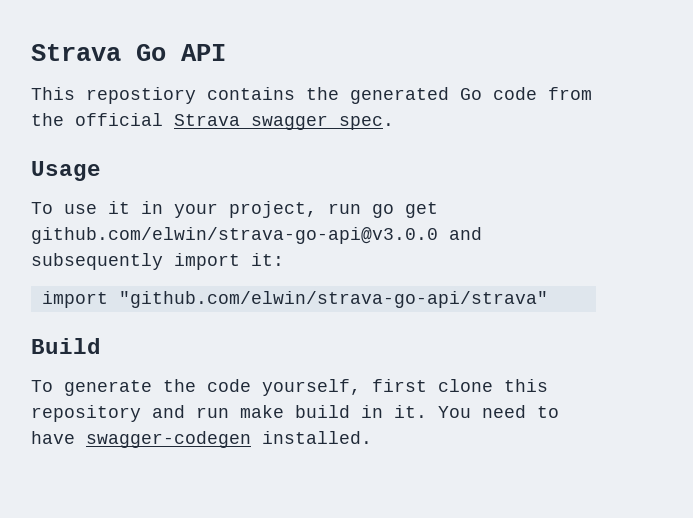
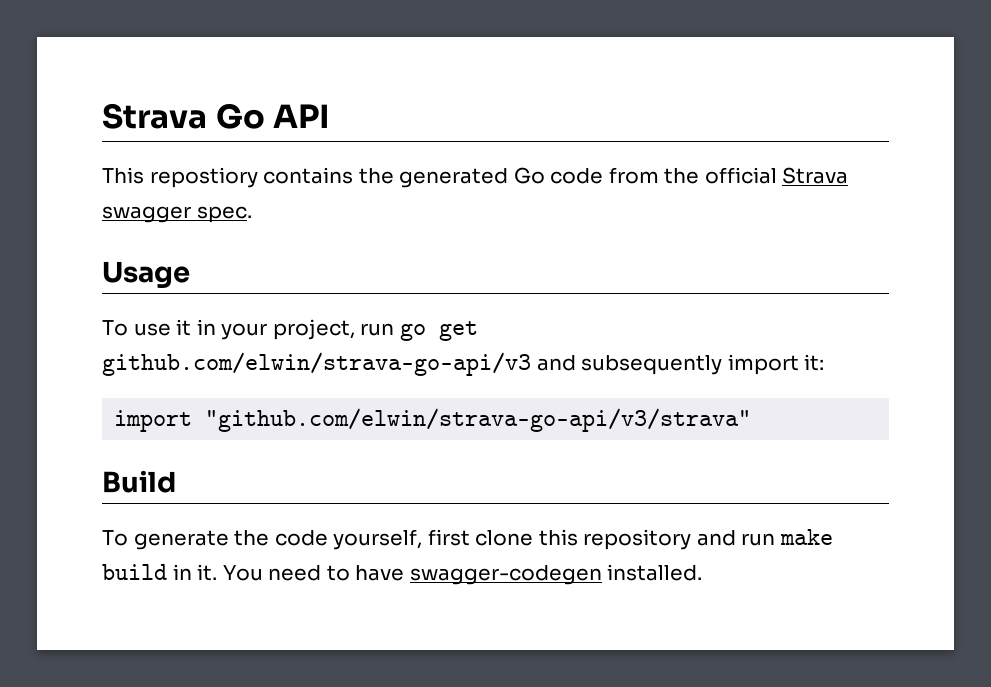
- To use it in your project, run go get github.com/elwin/strava-go-api@v3.0.0 and subsequently import it:
+ To use it in your project, run go get github.com/elwin/strava-go-api/v3 and subsequently import it:
- import "github.com/elwin/strava-go-api/strava"
+ import "github.com/elwin/strava-go-api/v3/strava"

